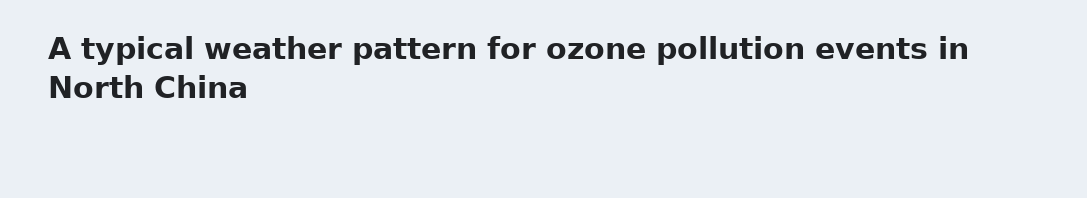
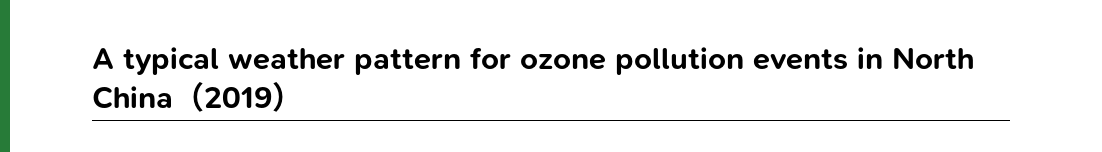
- A typical weather pattern for ozone pollution events in North China
+ A typical weather pattern for ozone pollution events in North China（2019）

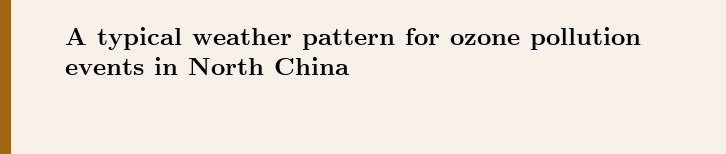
- A typical weather pattern for ozone pollution events in North China（2019）
+ A typical weather pattern for ozone pollution events in North China

